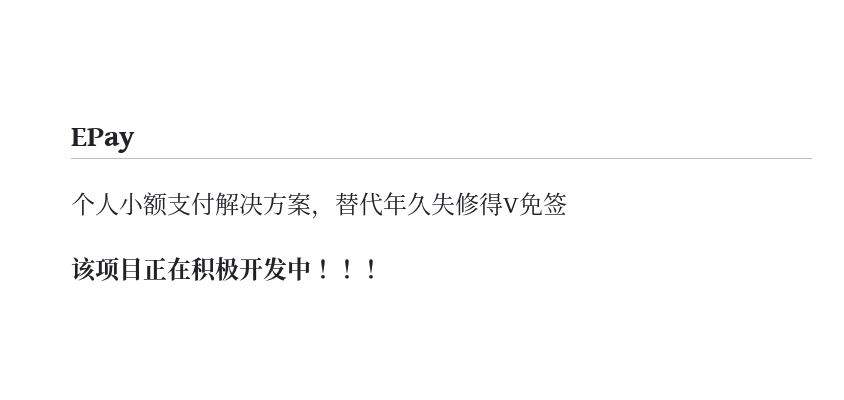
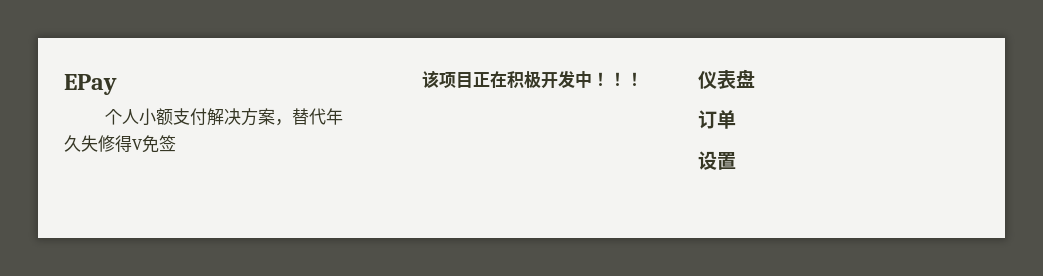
+ 仪表盘
+ 订单
+ 设置

